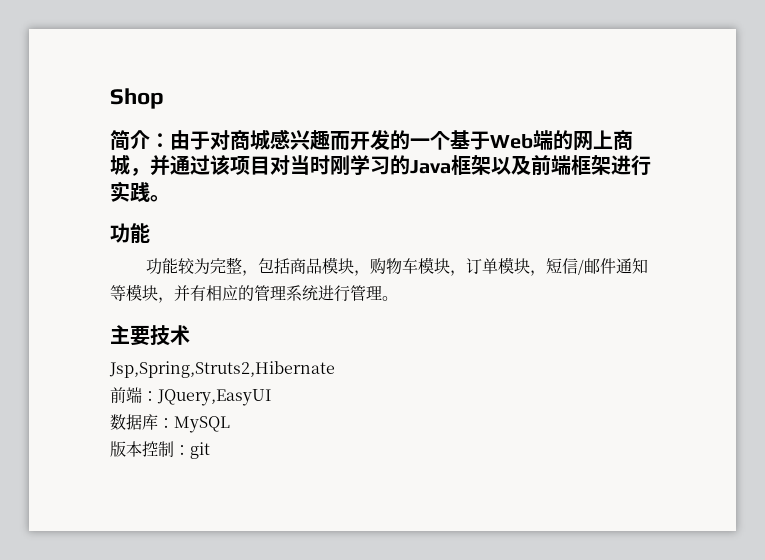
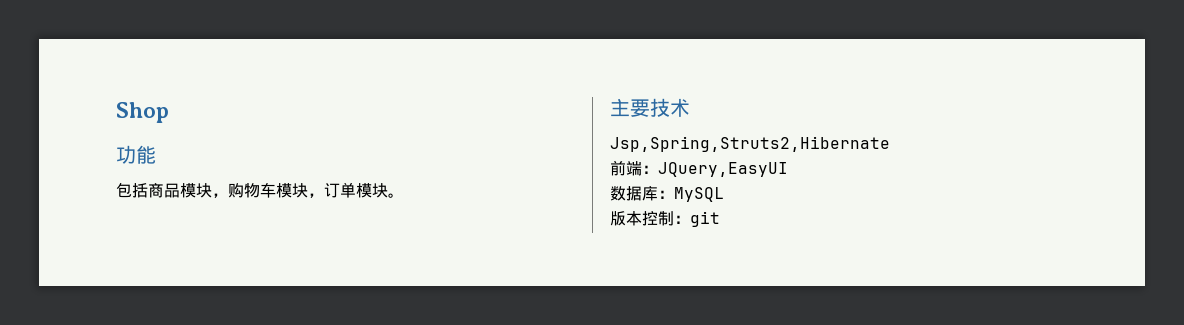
- 简介：由于对商城感兴趣而开发的一个基于Web端的网上商城，并通过该项目对当时刚学习的Java框架以及前端框架进行实践。
  功能
- 功能较为完整，包括商品模块，购物车模块，订单模块，短信/邮件通知等模块，并有相应的管理系统进行管理。
+ 包括商品模块，购物车模块，订单模块。

